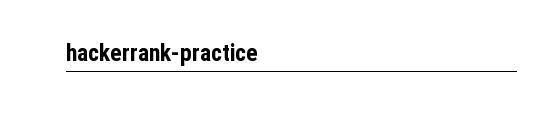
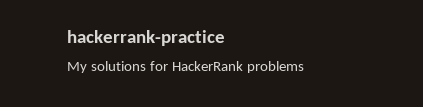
+ My solutions for HackerRank problems

